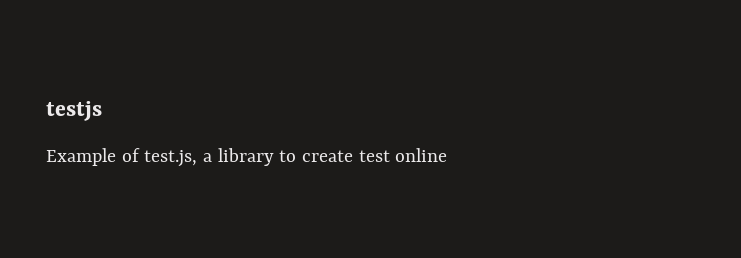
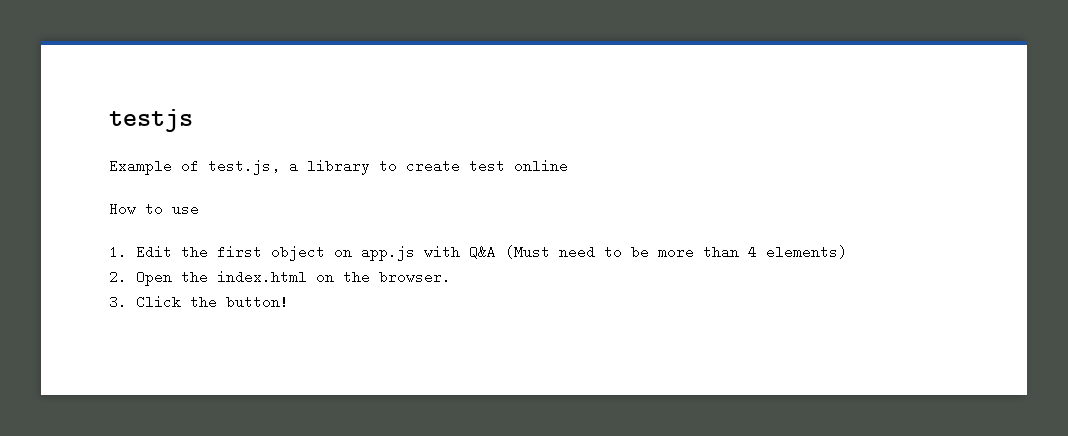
+ How to use
+ 1. Edit the first object on app.js with Q&A (Must need to be more than 4 elements)
+ 2. Open the index.html on the browser.
+ 3. Click the button!

